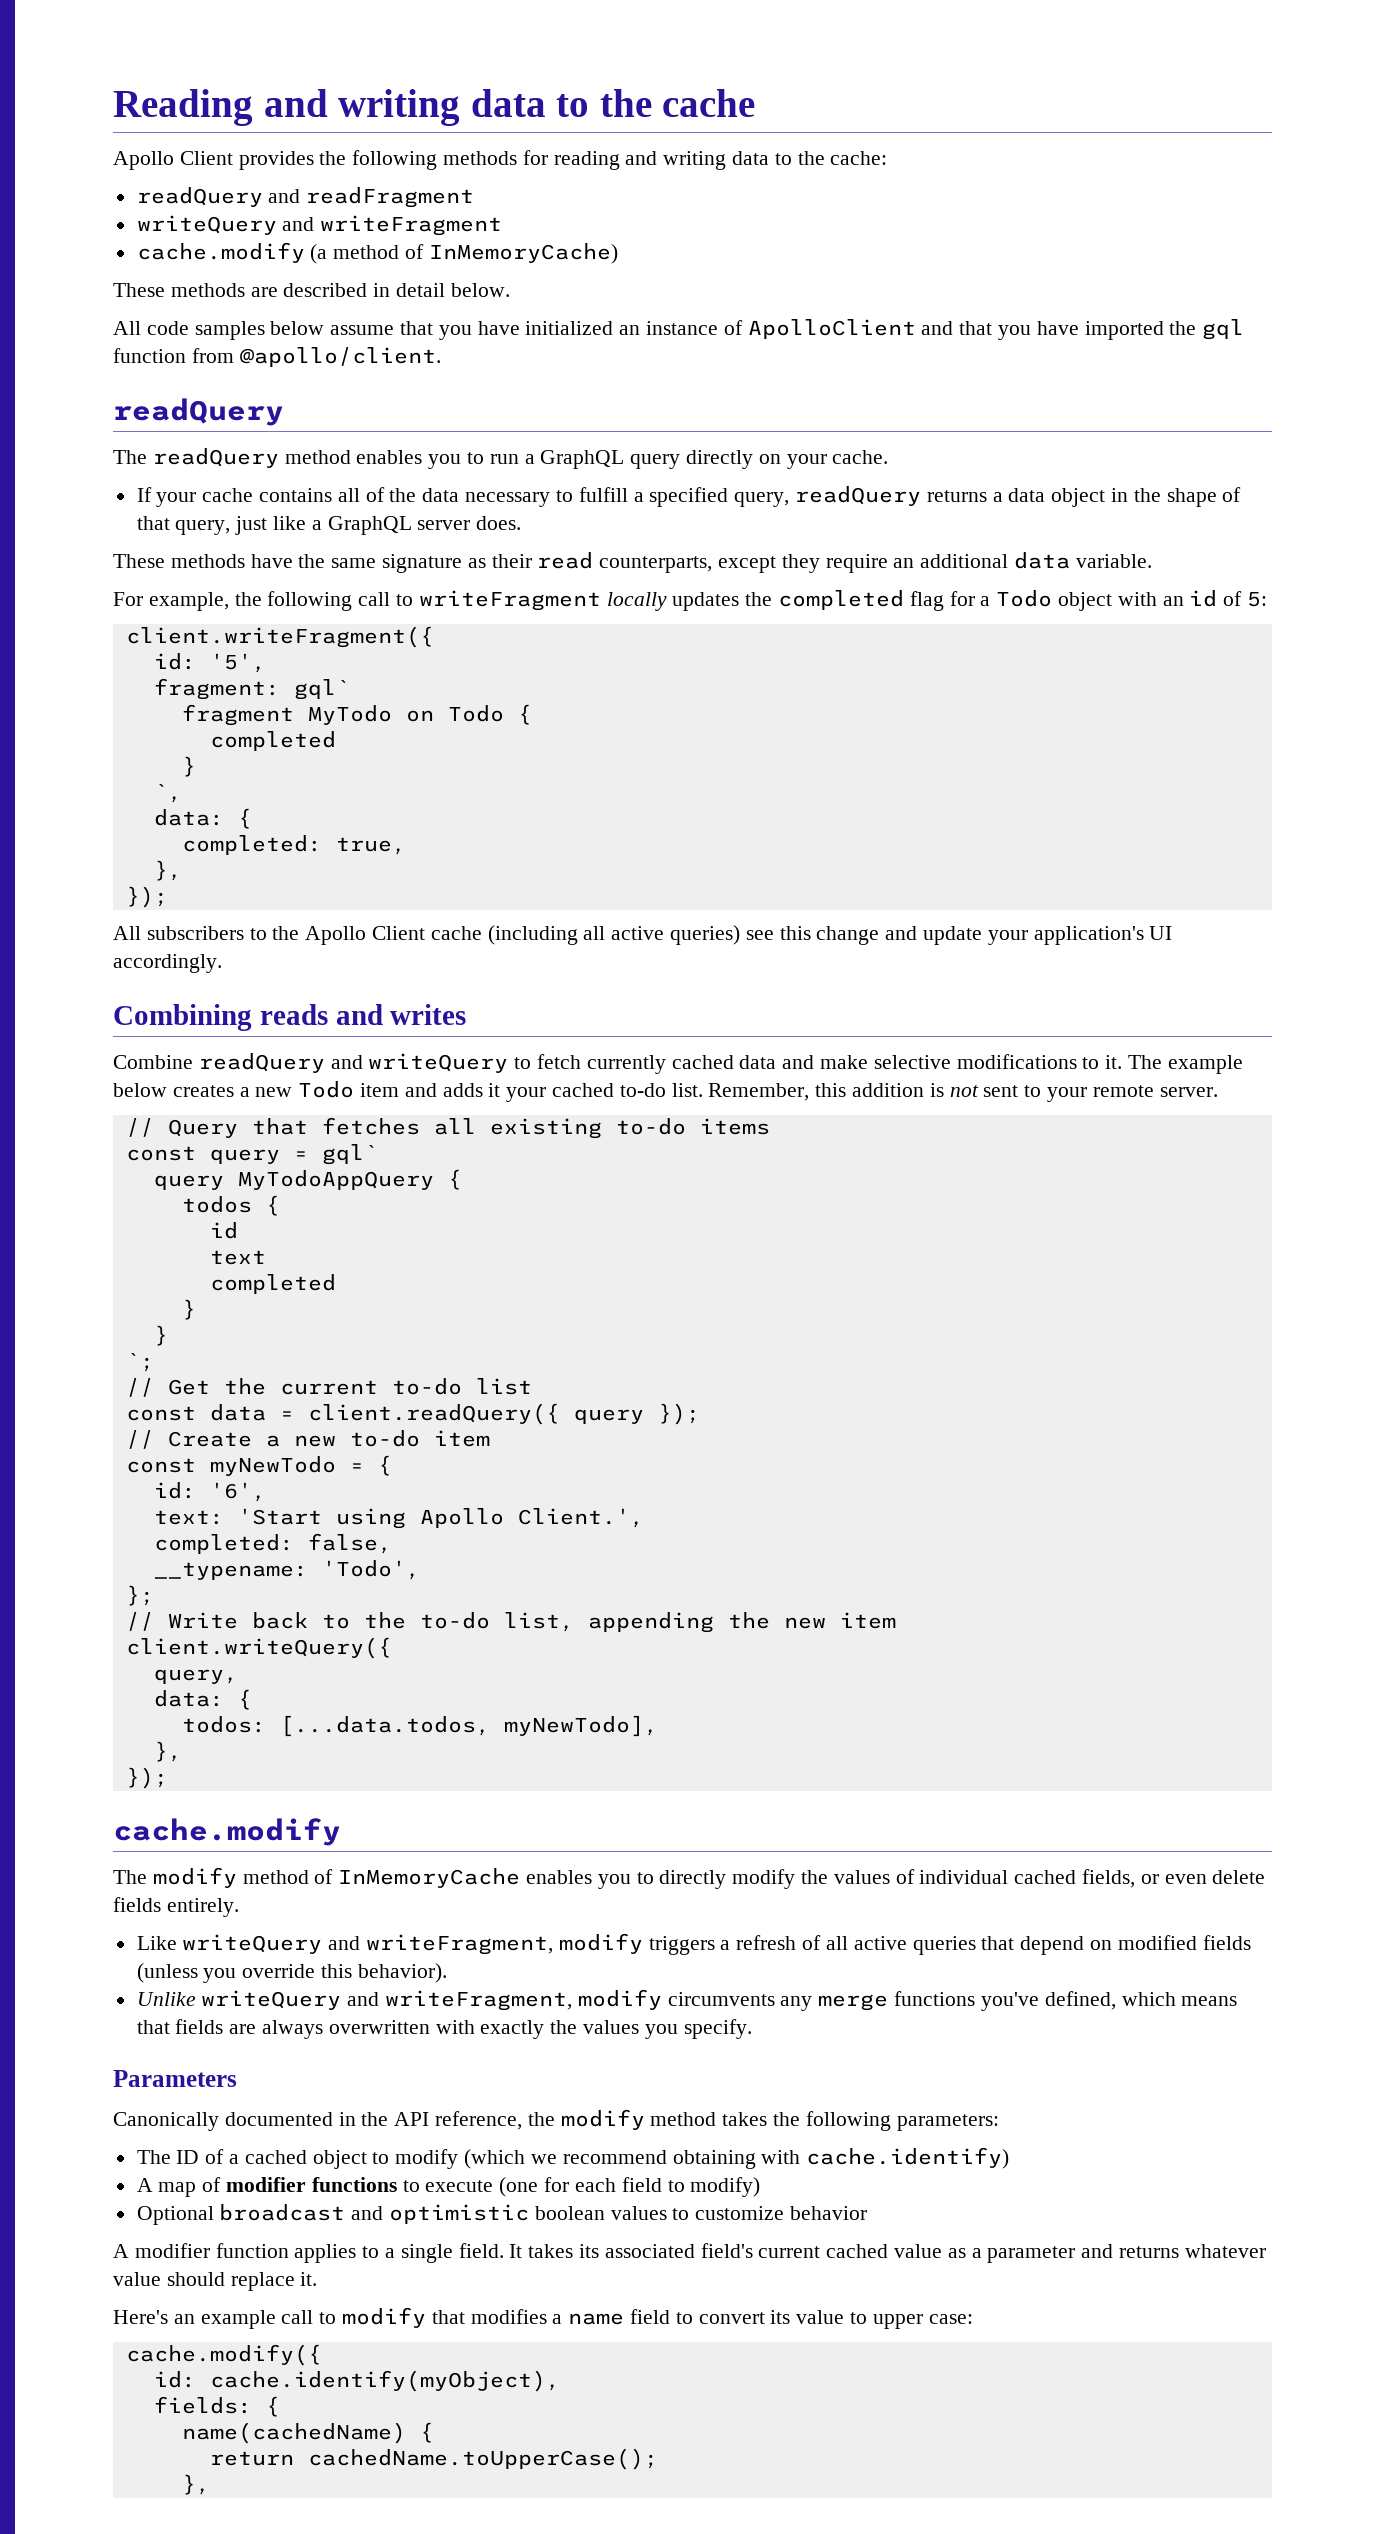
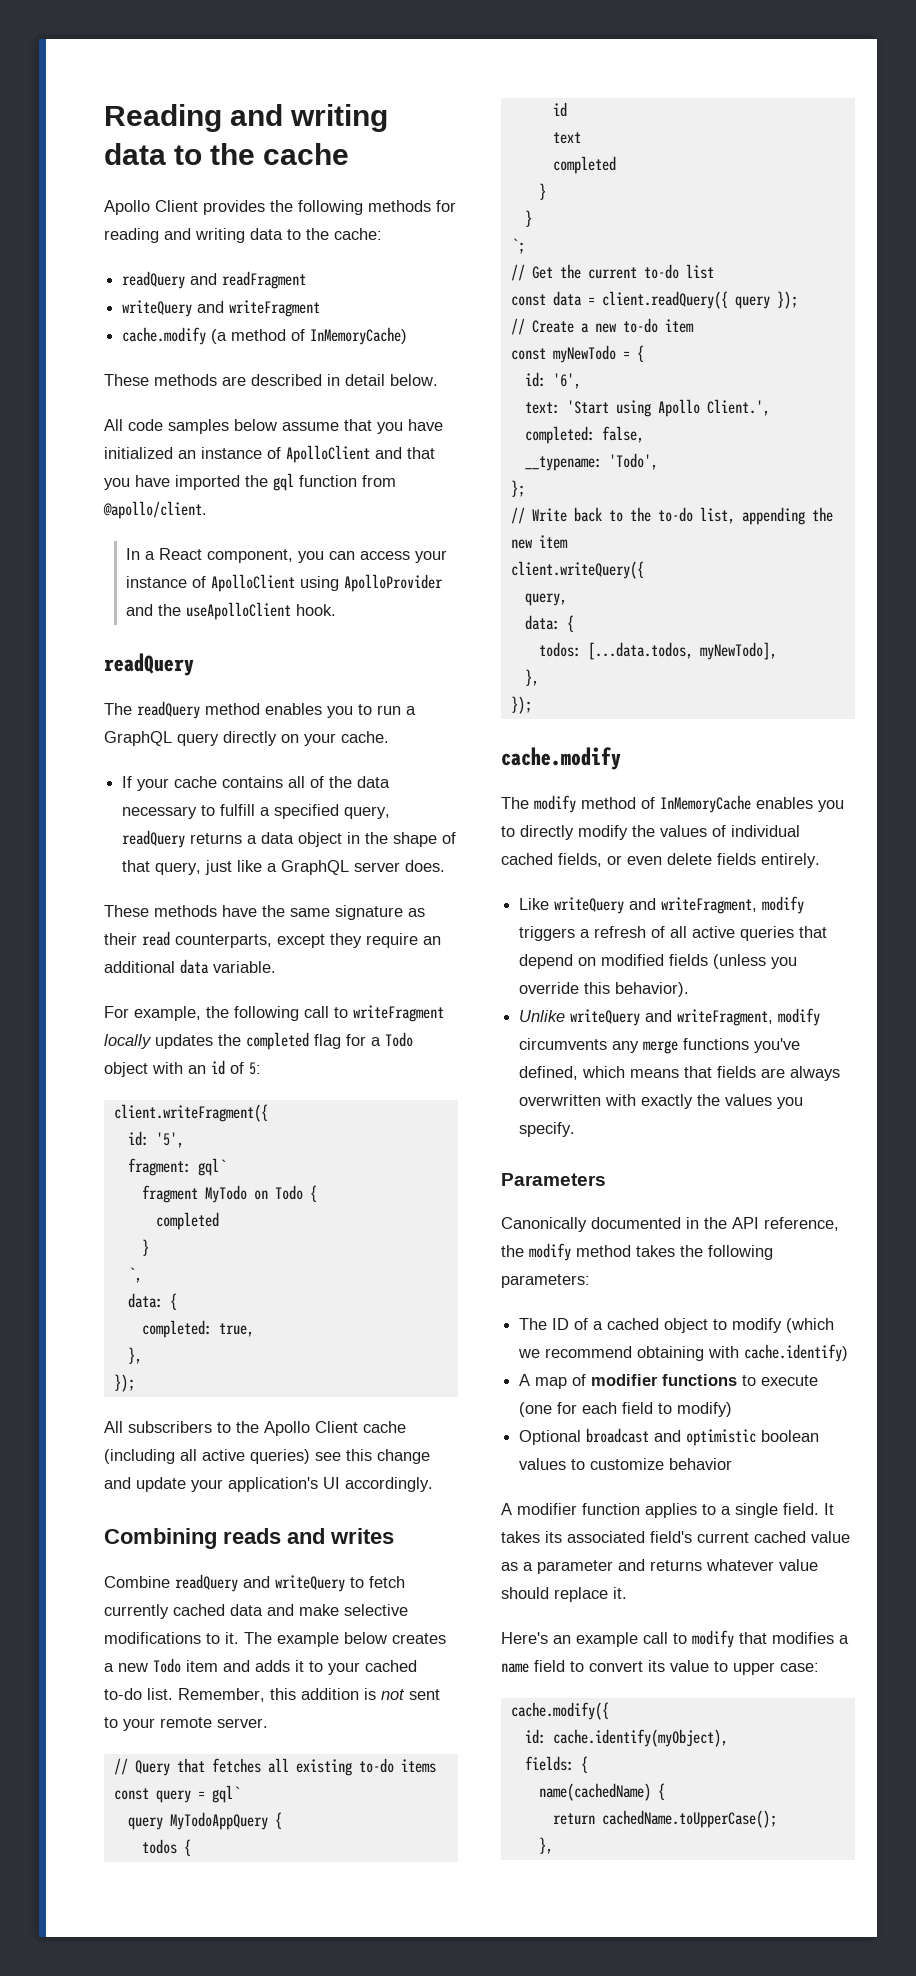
+ In a React component, you can access your instance of ApolloClient using ApolloProvider and the useApolloClient hook.
- The example below creates a new Todo item and adds it your cached to-do list.
+ The example below creates a new Todo item and adds it to your cached to-do list.

